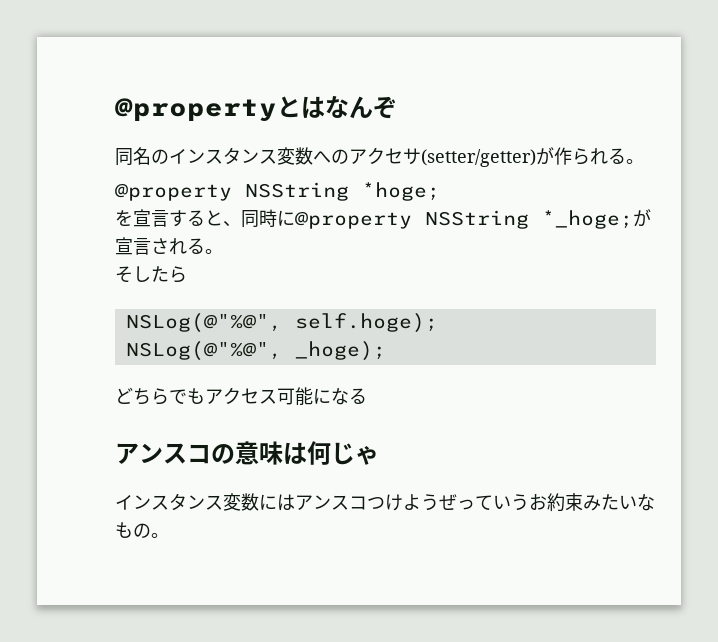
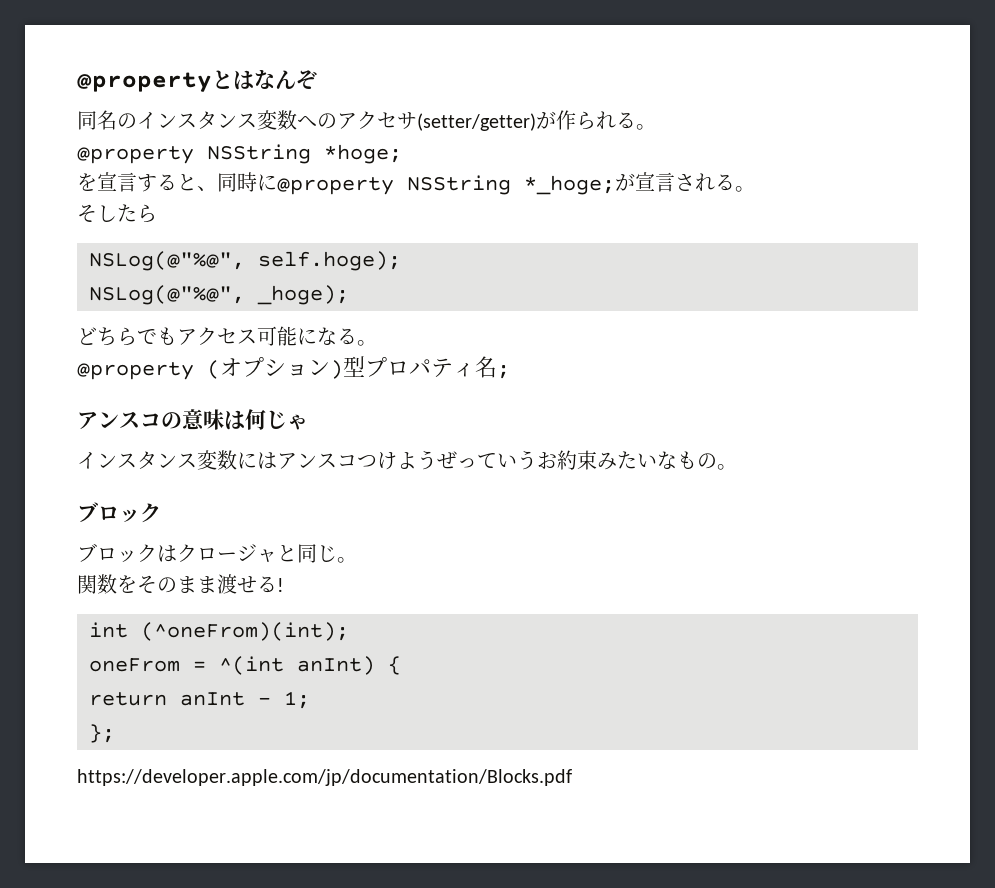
- どちらでもアクセス可能になる
+ どちらでもアクセス可能になる。
+ @property (オプション)型プロパティ名;
  インスタンス変数にはアンスコつけようぜっていうお約束みたいなもの。
+ ブロック
+ ブロックはクロージャと同じ。
+ 関数をそのまま渡せる!
+ int (^oneFrom)(int);
+ oneFrom = ^(int anInt) {
+ return anInt - 1;
+ };
+ https://developer.apple.com/jp/documentation/Blocks.pdf

